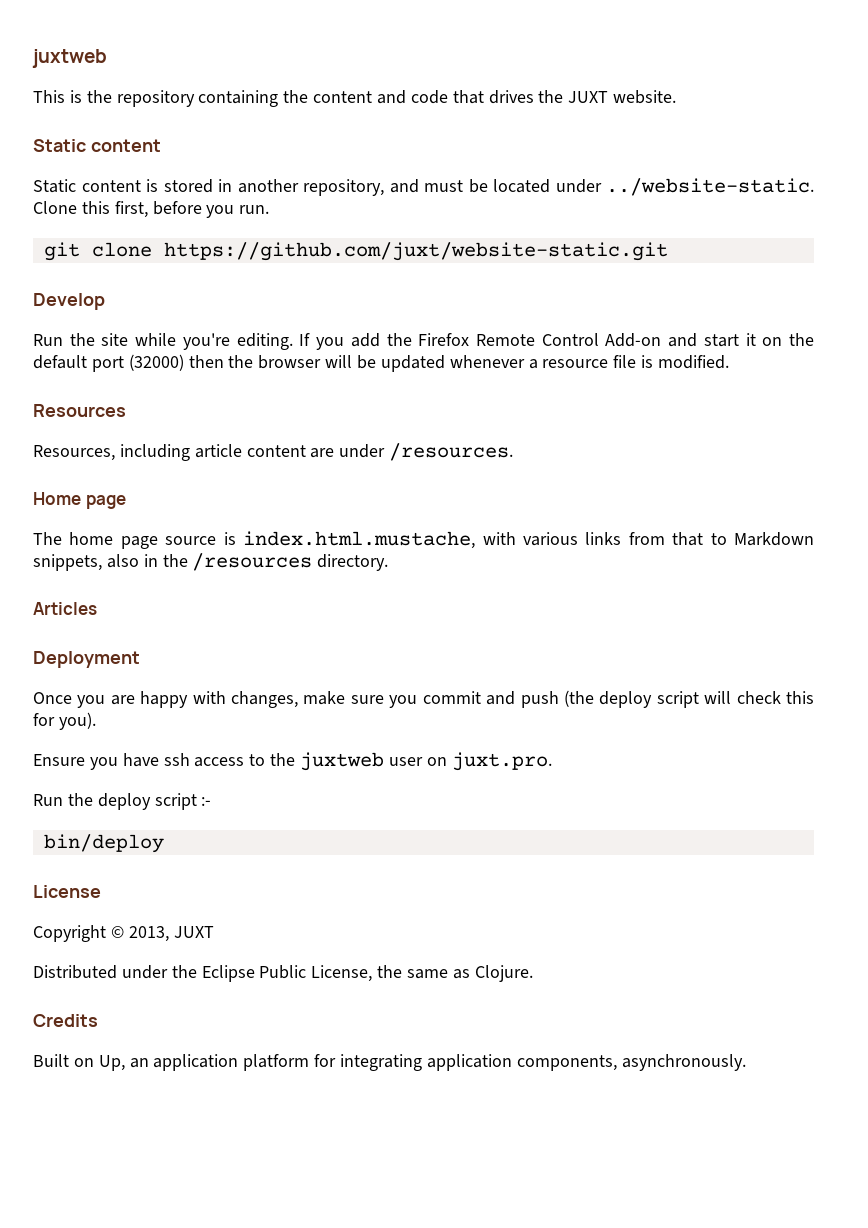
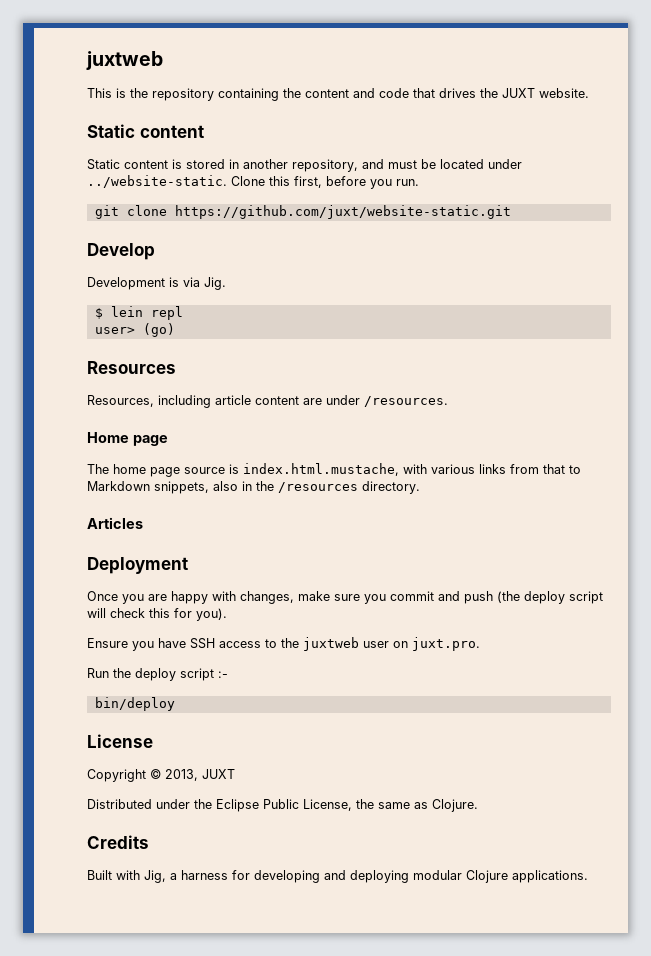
- Run the site while you're editing. If you add the Firefox Remote Control Add-on and start it on the default port (32000) then the browser will be updated whenever a resource file is modified.
+ Development is via Jig.
+ $ lein repl
+ user> (go)
- Ensure you have ssh access to the juxtweb user on juxt.pro.
+ Ensure you have SSH access to the juxtweb user on juxt.pro.
- Built on Up, an application platform for integrating application components, asynchronously.
+ Built with Jig, a harness for developing and deploying modular Clojure applications.

